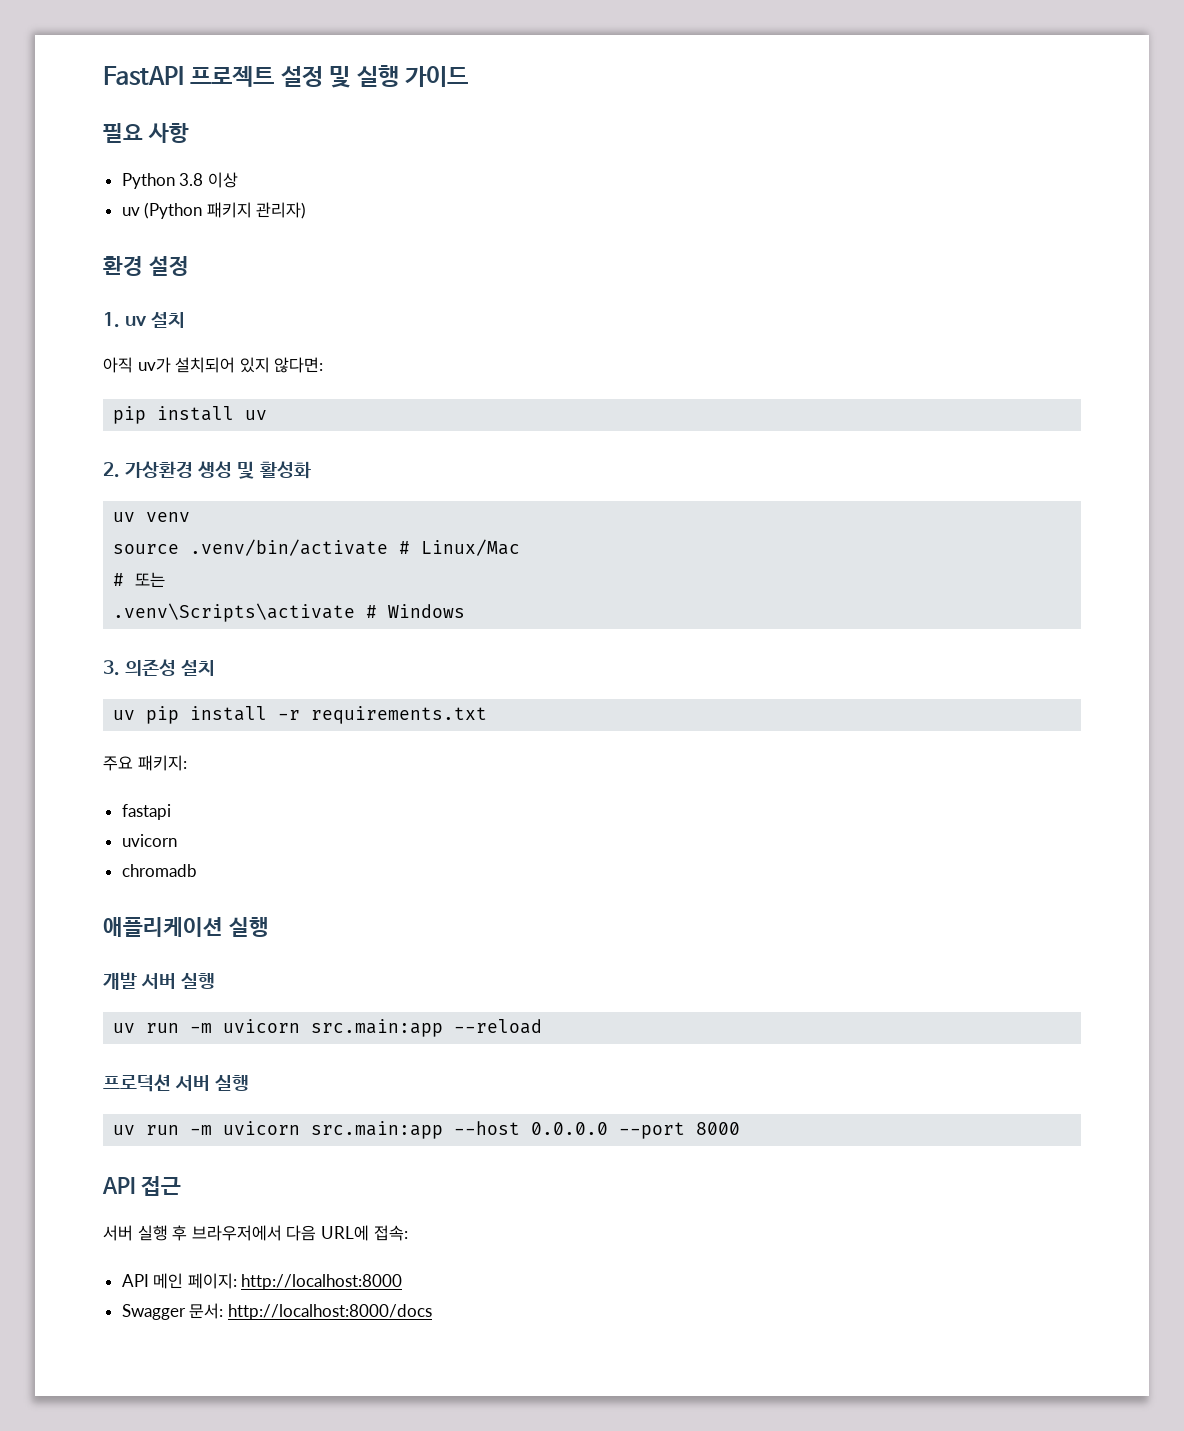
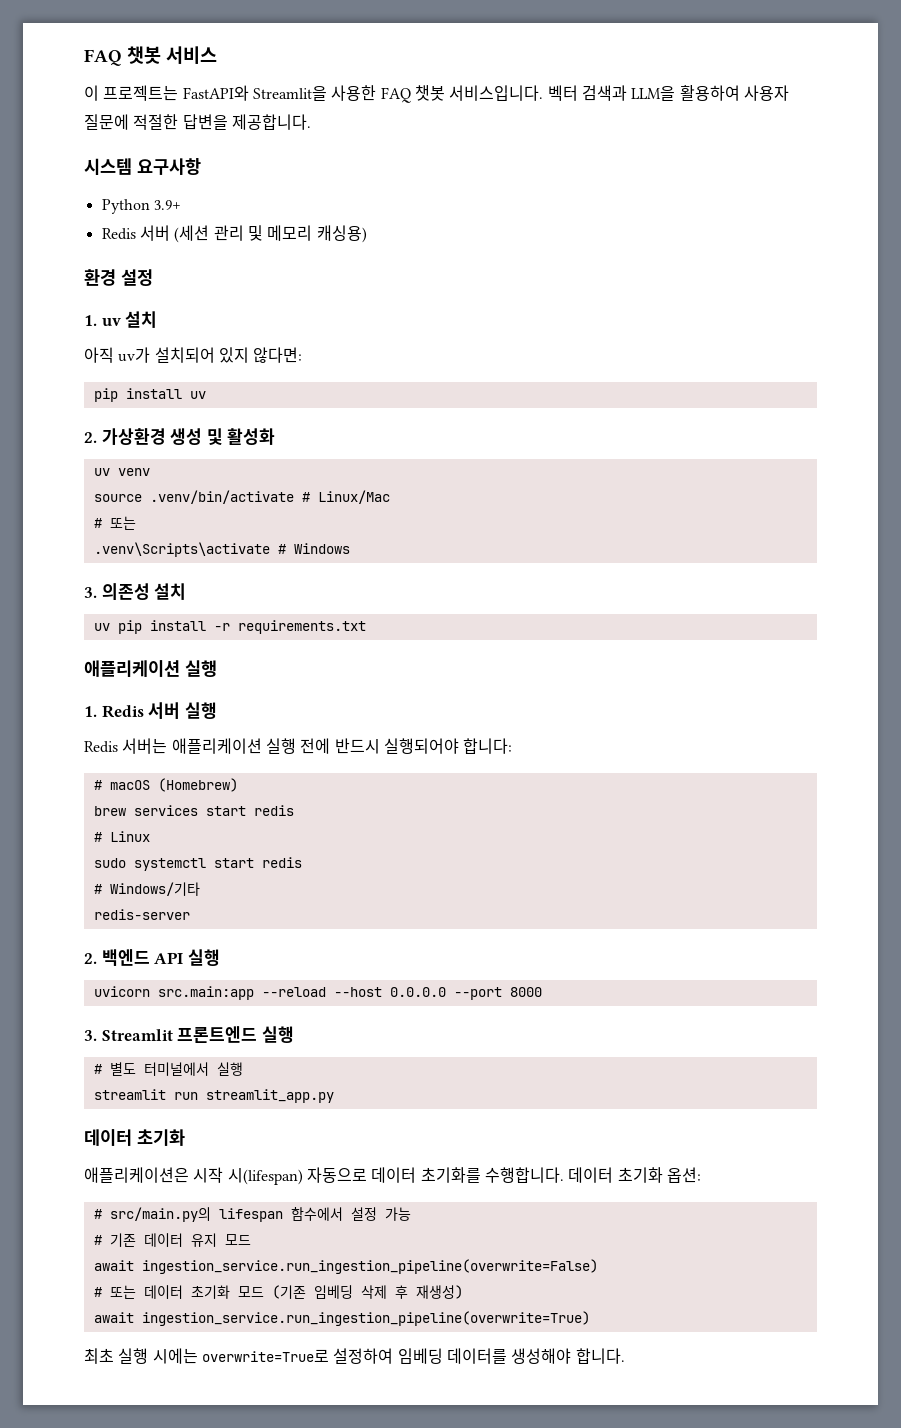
- FastAPI 프로젝트 설정 및 실행 가이드
- 필요 사항
- Python 3.8 이상
- uv (Python 패키지 관리자)
+ FAQ 챗봇 서비스
+ 이 프로젝트는 FastAPI와 Streamlit을 사용한 FAQ 챗봇 서비스입니다. 벡터 검색과 LLM을 활용하여 사용자 질문에 적절한 답변을 제공합니다.
+ 시스템 요구사항
+ Python 3.9+
+ Redis 서버 (세션 관리 및 메모리 캐싱용)
- 주요 패키지:
- fastapi
- uvicorn
- chromadb
- 개발 서버 실행
- uv run -m uvicorn src.main:app --reload
- 프로덕션 서버 실행
- uv run -m uvicorn src.main:app --host 0.0.0.0 --port 8000
- API 접근
- 서버 실행 후 브라우저에서 다음 URL에 접속:
- API 메인 페이지: http://localhost:8000
- Swagger 문서: http://localhost:8000/docs
+ 1. Redis 서버 실행
+ Redis 서버는 애플리케이션 실행 전에 반드시 실행되어야 합니다:
+ # macOS (Homebrew)
+ brew services start redis
+ # Linux
+ sudo systemctl start redis
+ # Windows/기타
+ redis-server
+ 2. 백엔드 API 실행
+ uvicorn src.main:app --reload --host 0.0.0.0 --port 8000
+ 3. Streamlit 프론트엔드 실행
+ # 별도 터미널에서 실행
+ streamlit run streamlit_app.py
+ 데이터 초기화
+ 애플리케이션은 시작 시(lifespan) 자동으로 데이터 초기화를 수행합니다. 데이터 초기화 옵션:
+ # src/main.py의 lifespan 함수에서 설정 가능
+ # 기존 데이터 유지 모드
+ await ingestion_service.run_ingestion_pipeline(overwrite=False)
+ # 또는 데이터 초기화 모드 (기존 임베딩 삭제 후 재생성)
+ await ingestion_service.run_ingestion_pipeline(overwrite=True)
+ 최초 실행 시에는 overwrite=True로 설정하여 임베딩 데이터를 생성해야 합니다.

